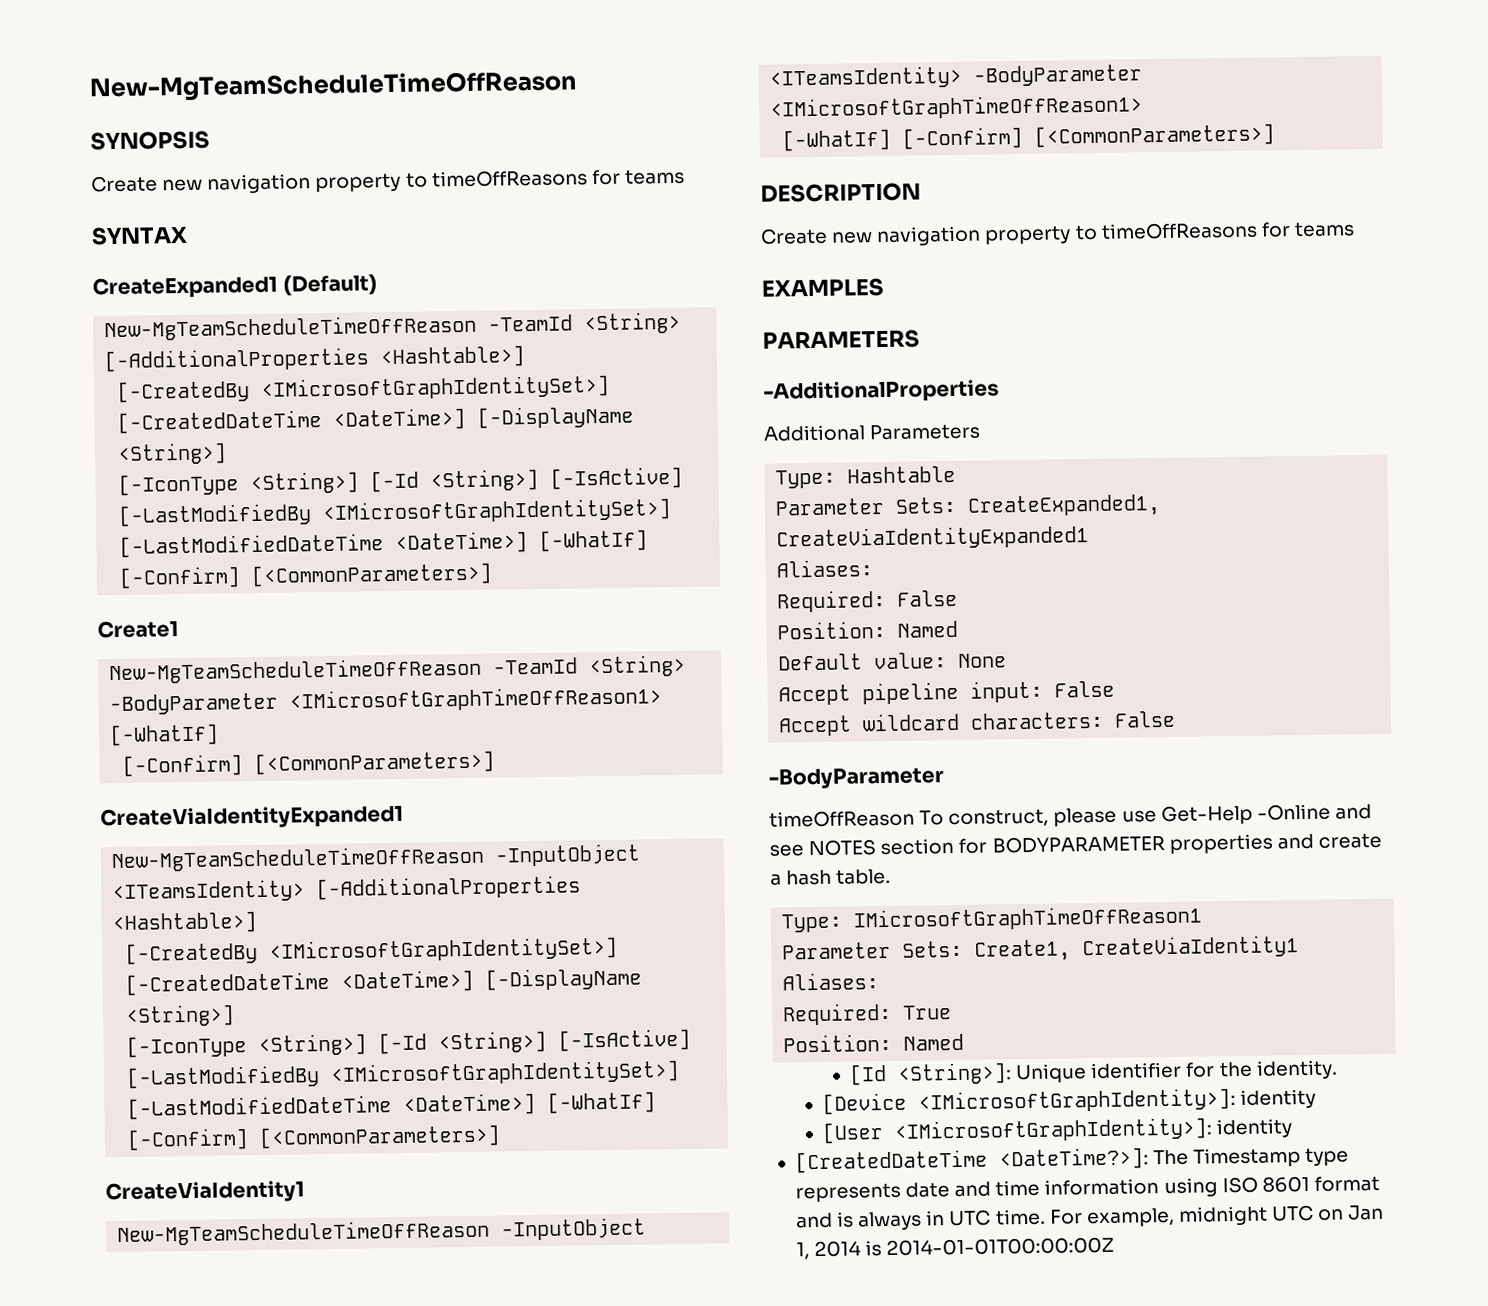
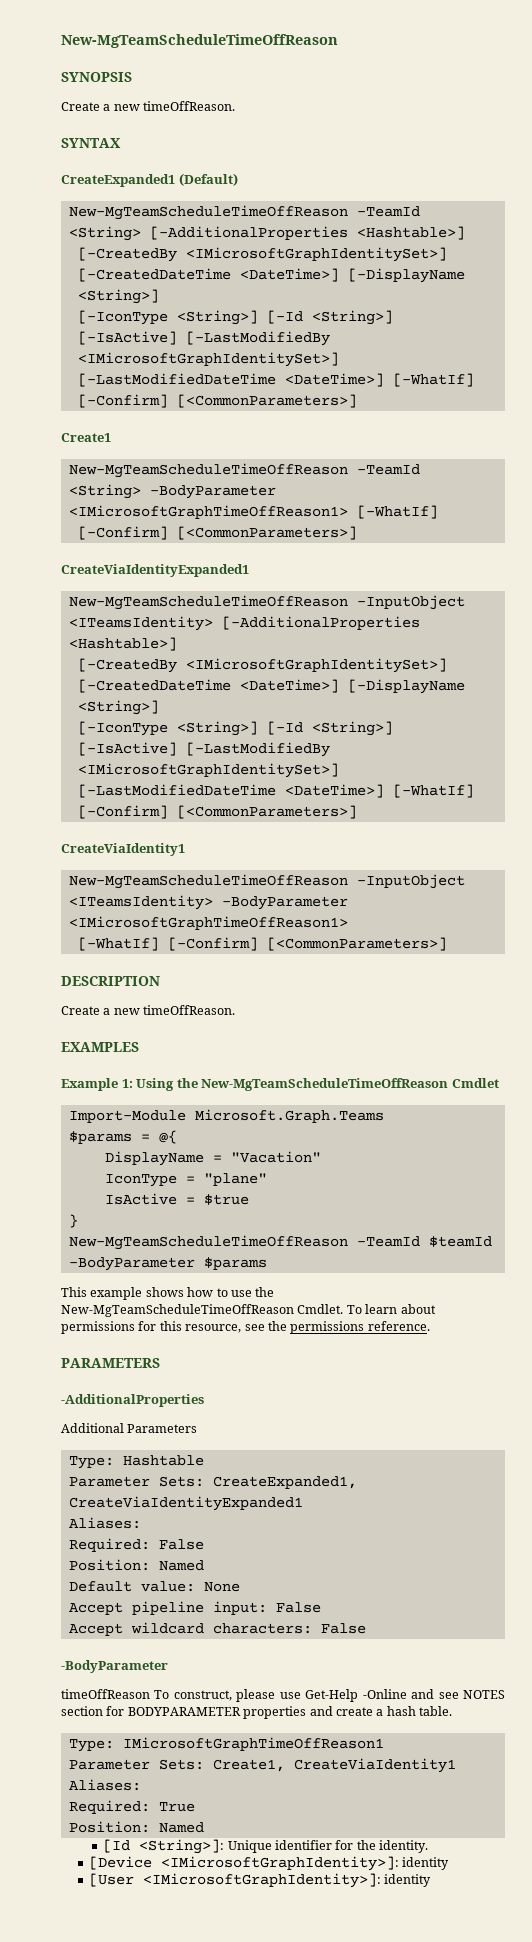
  SYNOPSIS
- Create new navigation property to timeOffReasons for teams
+ Create a new timeOffReason.
  DESCRIPTION
- Create new navigation property to timeOffReasons for teams
+ Create a new timeOffReason.
  EXAMPLES
+ Example 1: Using the New-MgTeamScheduleTimeOffReason Cmdlet
+ Import-Module Microsoft.Graph.Teams
+ $params = @{
+ DisplayName = "Vacation"
+ IconType = "plane"
+ IsActive = $true
+ }
+ New-MgTeamScheduleTimeOffReason -TeamId $teamId -BodyParameter $params
+ This example shows how to use the New-MgTeamScheduleTimeOffReason Cmdlet. To learn about permissions for this resource, see the permissions reference.
- [CreatedDateTime <DateTime?>]: The Timestamp type represents date and time information using ISO 8601 format and is always in UTC time. For example, midnight UTC on Jan 1, 2014 is 2014-01-01T00:00:00Z

